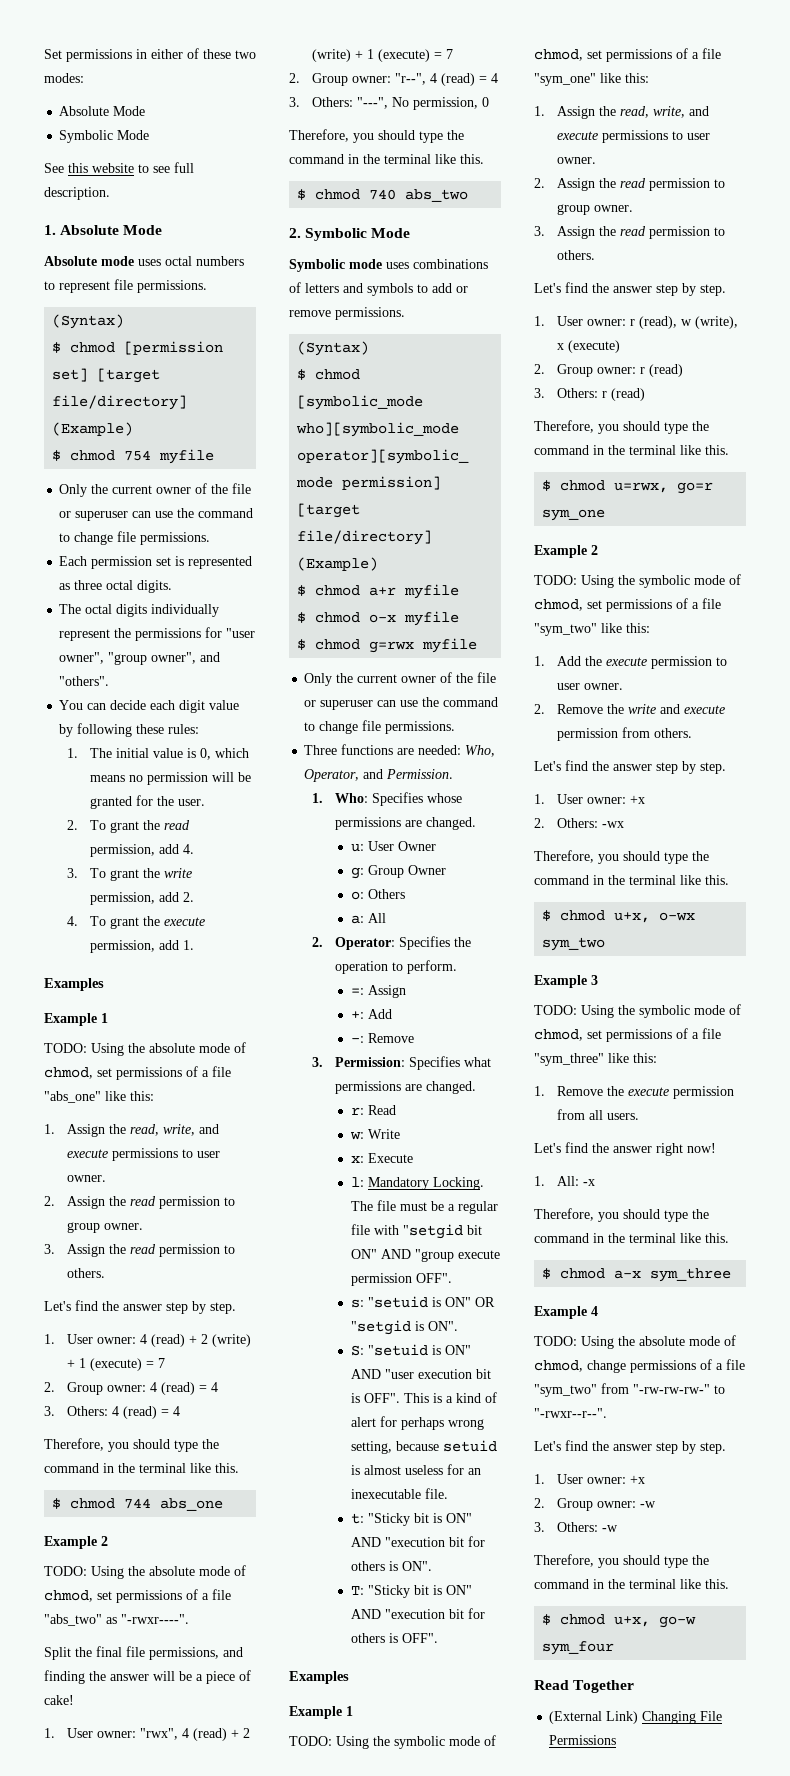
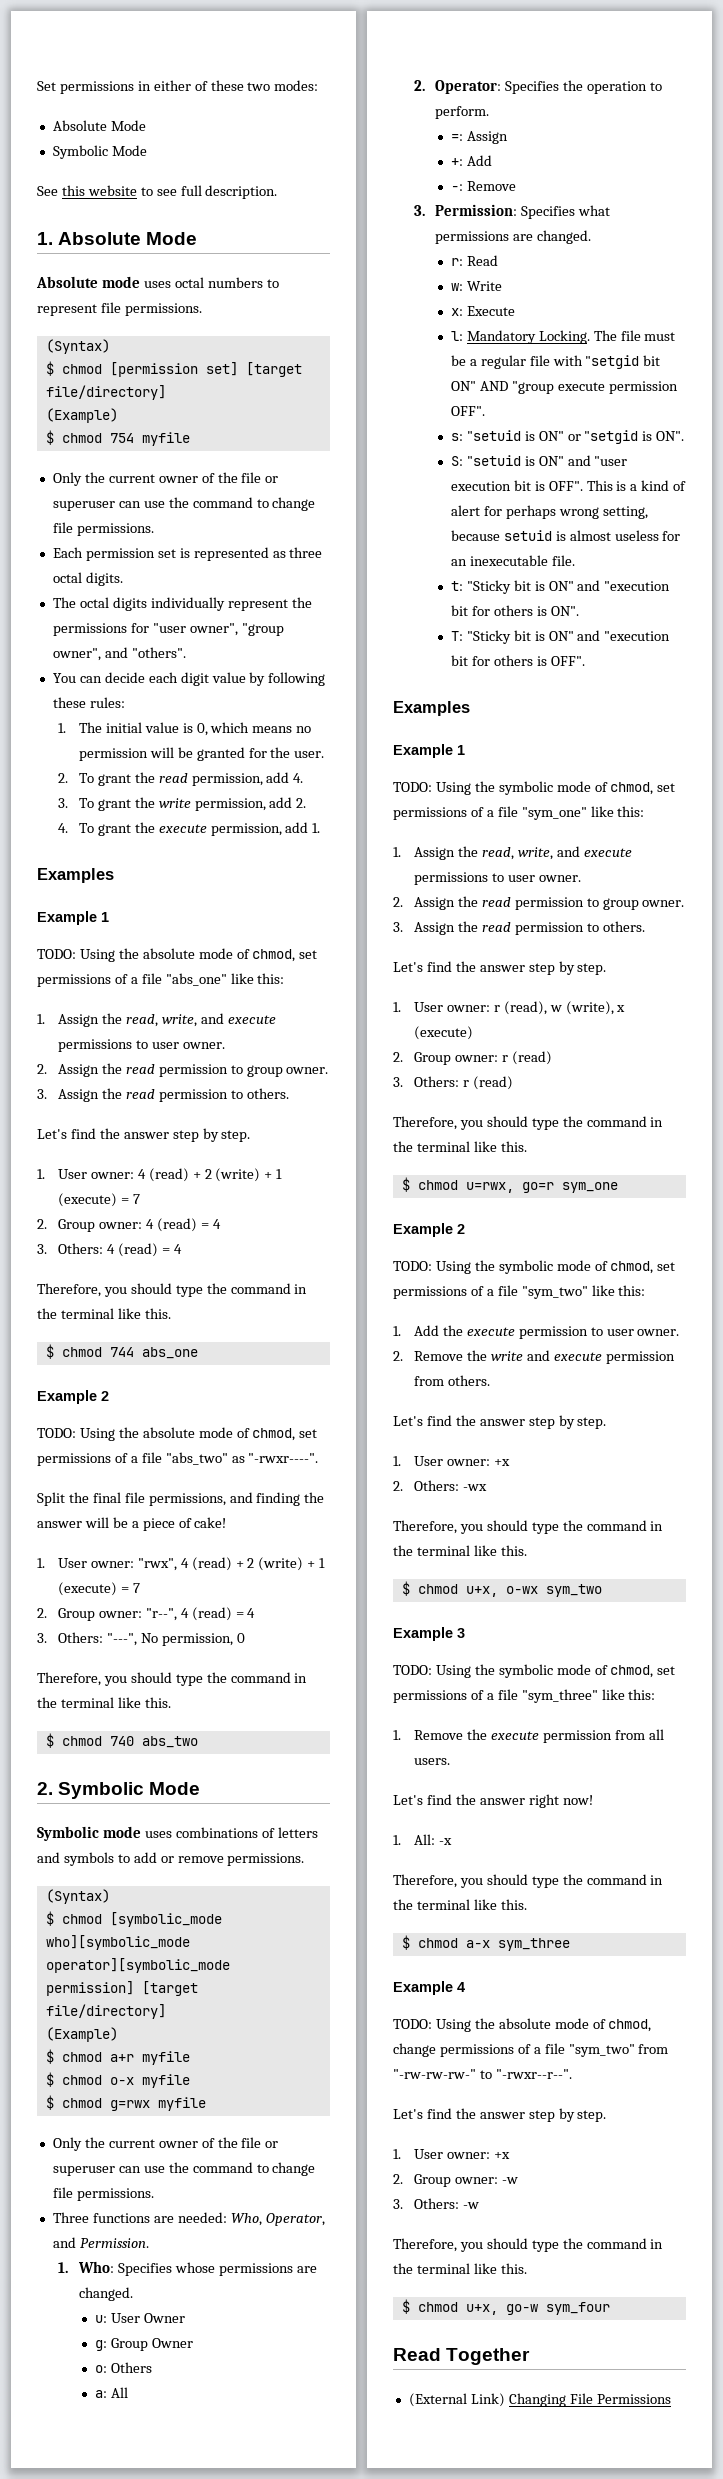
- s: "setuid is ON" OR "setgid is ON".
+ s: "setuid is ON" or "setgid is ON".
- S: "setuid is ON" AND "user execution bit is OFF".
+ S: "setuid is ON" and "user execution bit is OFF".
- t: "Sticky bit is ON" AND "execution bit for others is ON".
+ t: "Sticky bit is ON" and "execution bit for others is ON".
- T: "Sticky bit is ON" AND "execution bit for others is OFF".
+ T: "Sticky bit is ON" and "execution bit for others is OFF".

